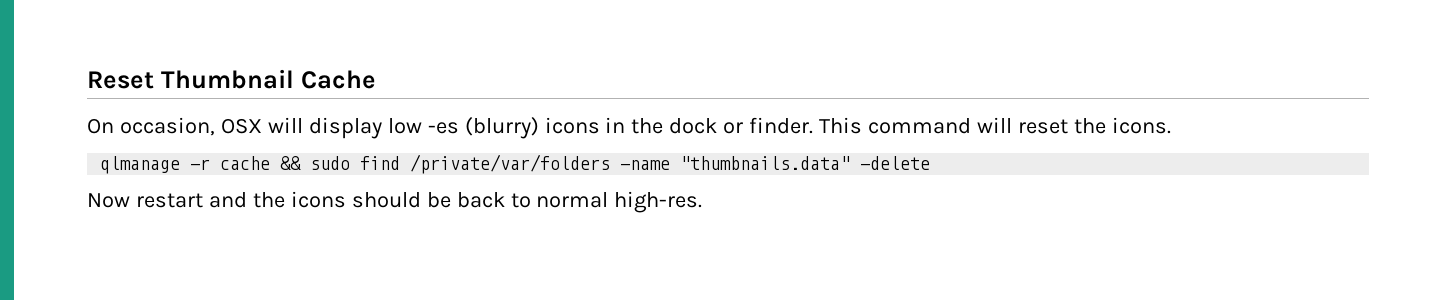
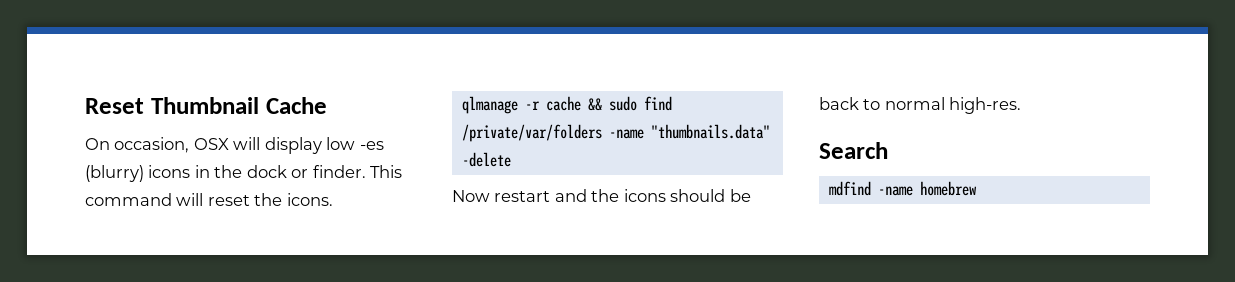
+ Search
+ mdfind -name homebrew

